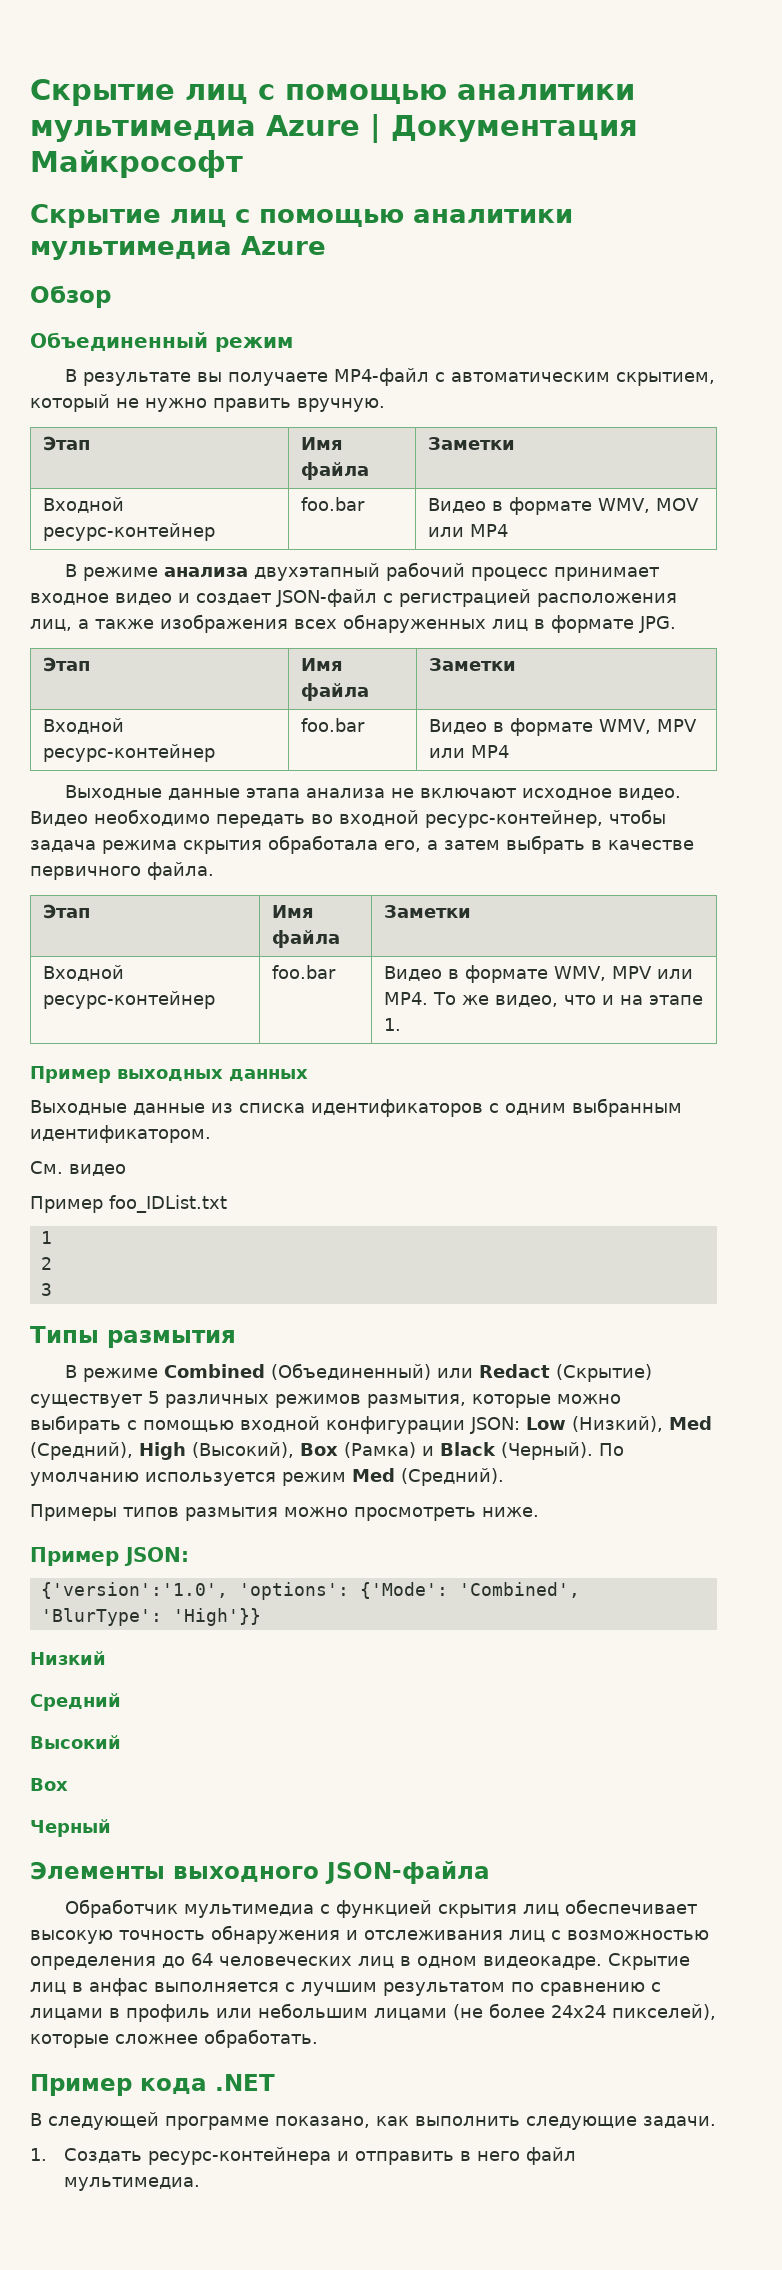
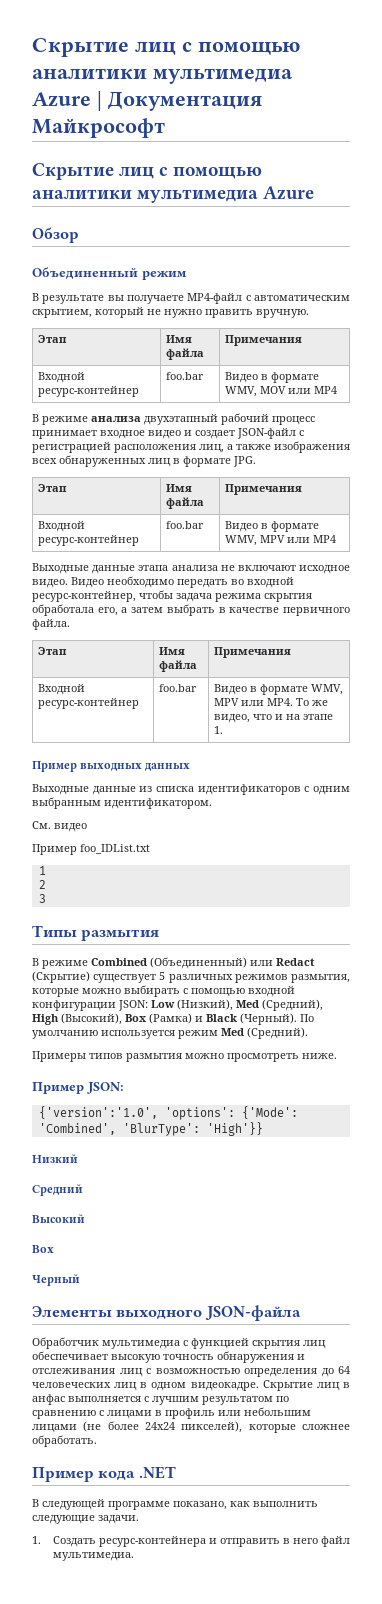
  В результате вы получаете MP4-файл с автоматическим скрытием, который не нужно править вручную.
- Этап | Имя файла | Заметки
+ Этап | Имя файла | Примечания
  В режиме анализа двухэтапный рабочий процесс принимает входное видео и создает JSON-файл с регистрацией расположения лиц, а также изображения всех обнаруженных лиц в формате JPG.
- Этап | Имя файла | Заметки
+ Этап | Имя файла | Примечания
  Видео необходимо передать во входной ресурс-контейнер, чтобы задача режима скрытия обработала его, а затем выбрать в качестве первичного файла.
- Этап | Имя файла | Заметки
+ Этап | Имя файла | Примечания

